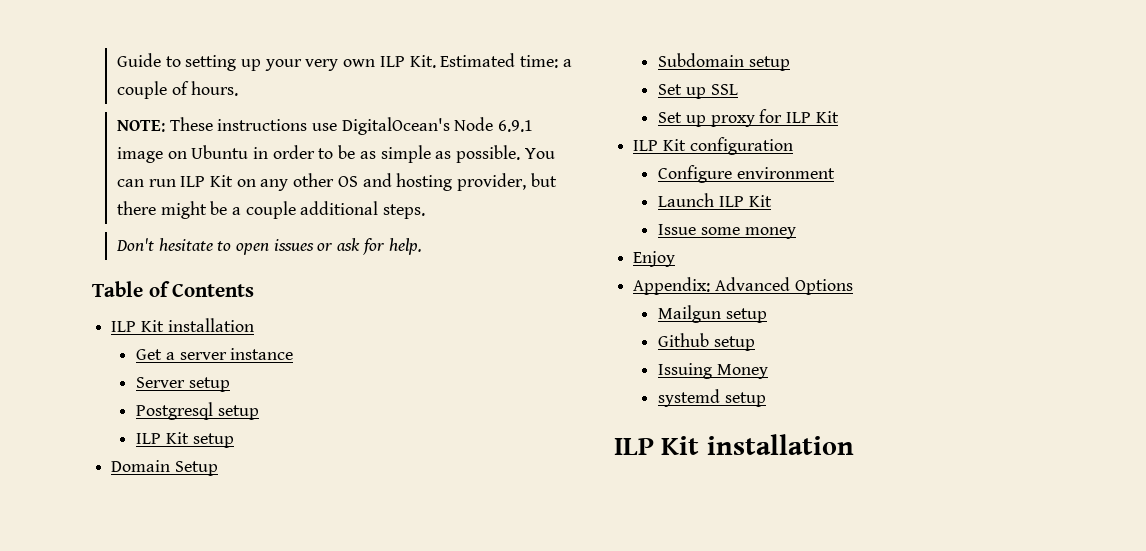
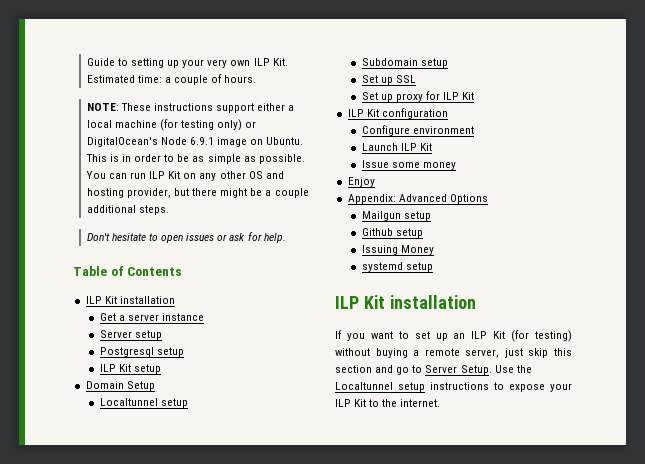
- NOTE: These instructions use DigitalOcean's Node 6.9.1 image on Ubuntu in order to be as simple as possible.
+ NOTE: These instructions support either a local machine (for testing only) or DigitalOcean's Node 6.9.1 image on Ubuntu. This is in order to be as simple as possible.
  Domain Setup
+ Localtunnel setup
+ If you want to set up an ILP Kit (for testing) without buying a remote server, just skip this section and go to Server Setup. Use the Localtunnel setup instructions to expose your ILP Kit to the internet.

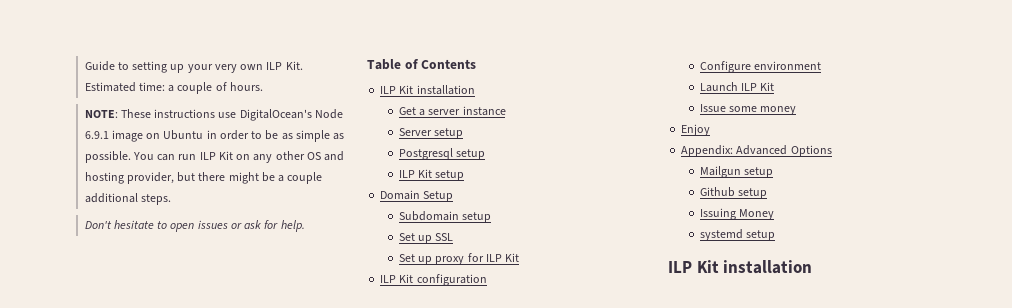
- NOTE: These instructions support either a local machine (for testing only) or DigitalOcean's Node 6.9.1 image on Ubuntu. This is in order to be as simple as possible.
+ NOTE: These instructions use DigitalOcean's Node 6.9.1 image on Ubuntu in order to be as simple as possible.
  Domain Setup
- Localtunnel setup
- If you want to set up an ILP Kit (for testing) without buying a remote server, just skip this section and go to Server Setup. Use the Localtunnel setup instructions to expose your ILP Kit to the internet.

